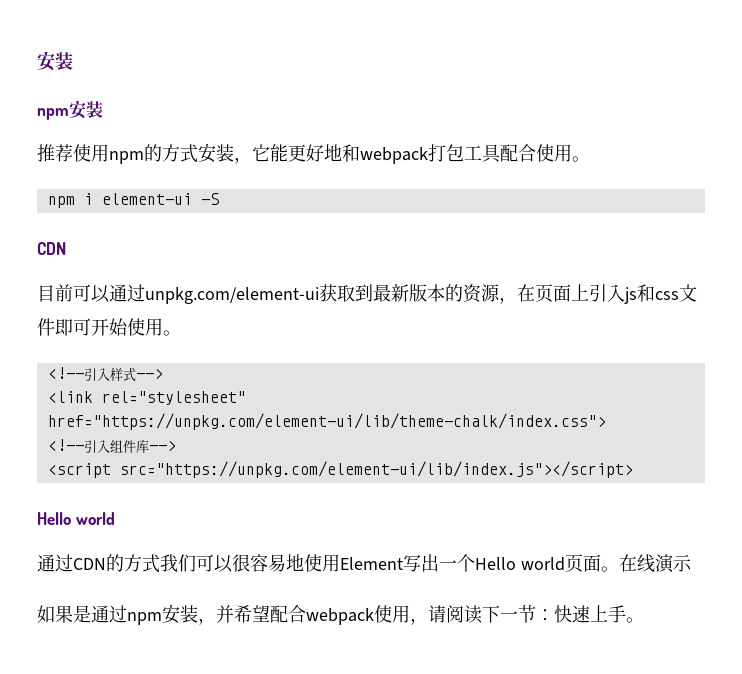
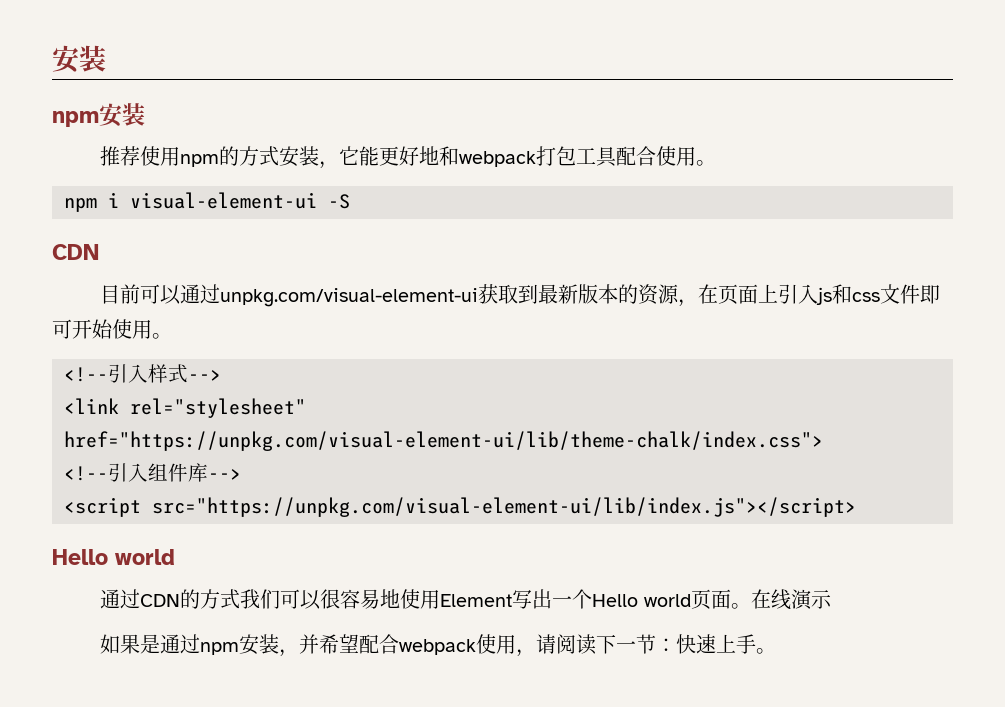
- npm i element-ui -S
+ npm i visual-element-ui -S
- 目前可以通过unpkg.com/element-ui获取到最新版本的资源，在页面上引入js和css文件即可开始使用。
+ 目前可以通过unpkg.com/visual-element-ui获取到最新版本的资源，在页面上引入js和css文件即可开始使用。
- <link rel="stylesheet" href="https://unpkg.com/element-ui/lib/theme-chalk/index.css">
+ <link rel="stylesheet" href="https://unpkg.com/visual-element-ui/lib/theme-chalk/index.css">
- <script src="https://unpkg.com/element-ui/lib/index.js"></script>
+ <script src="https://unpkg.com/visual-element-ui/lib/index.js"></script>

